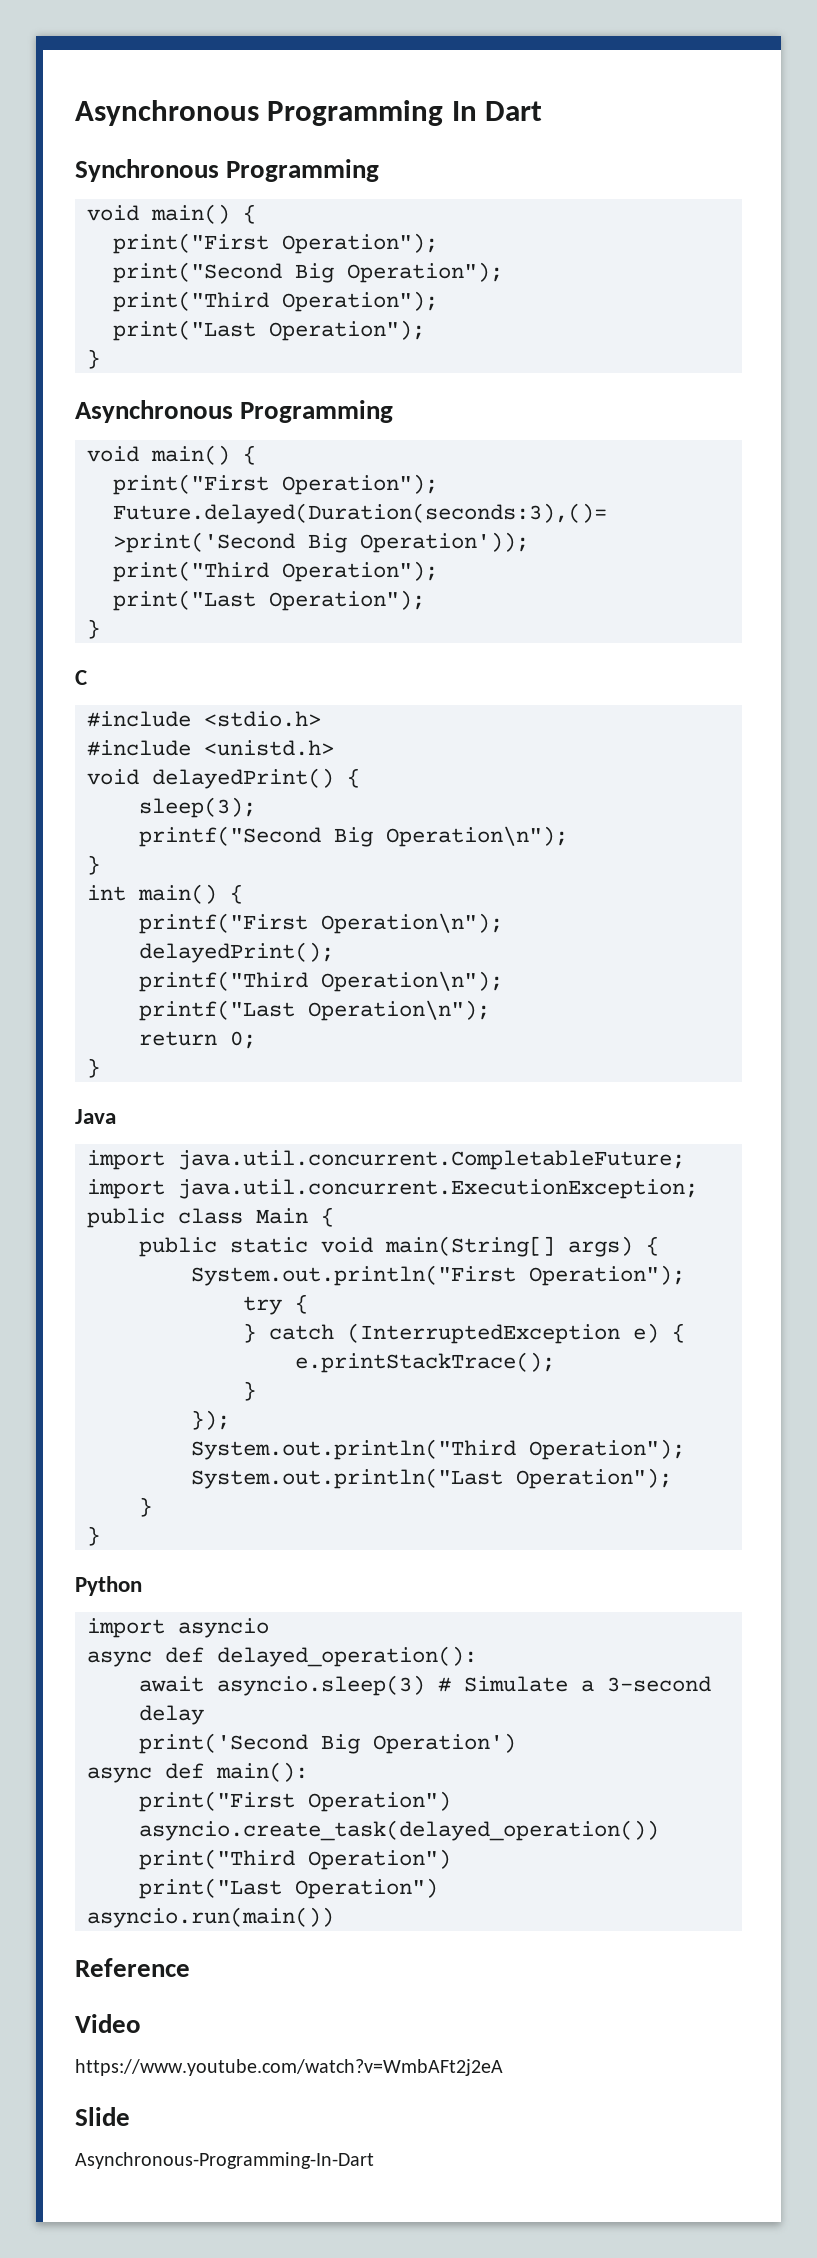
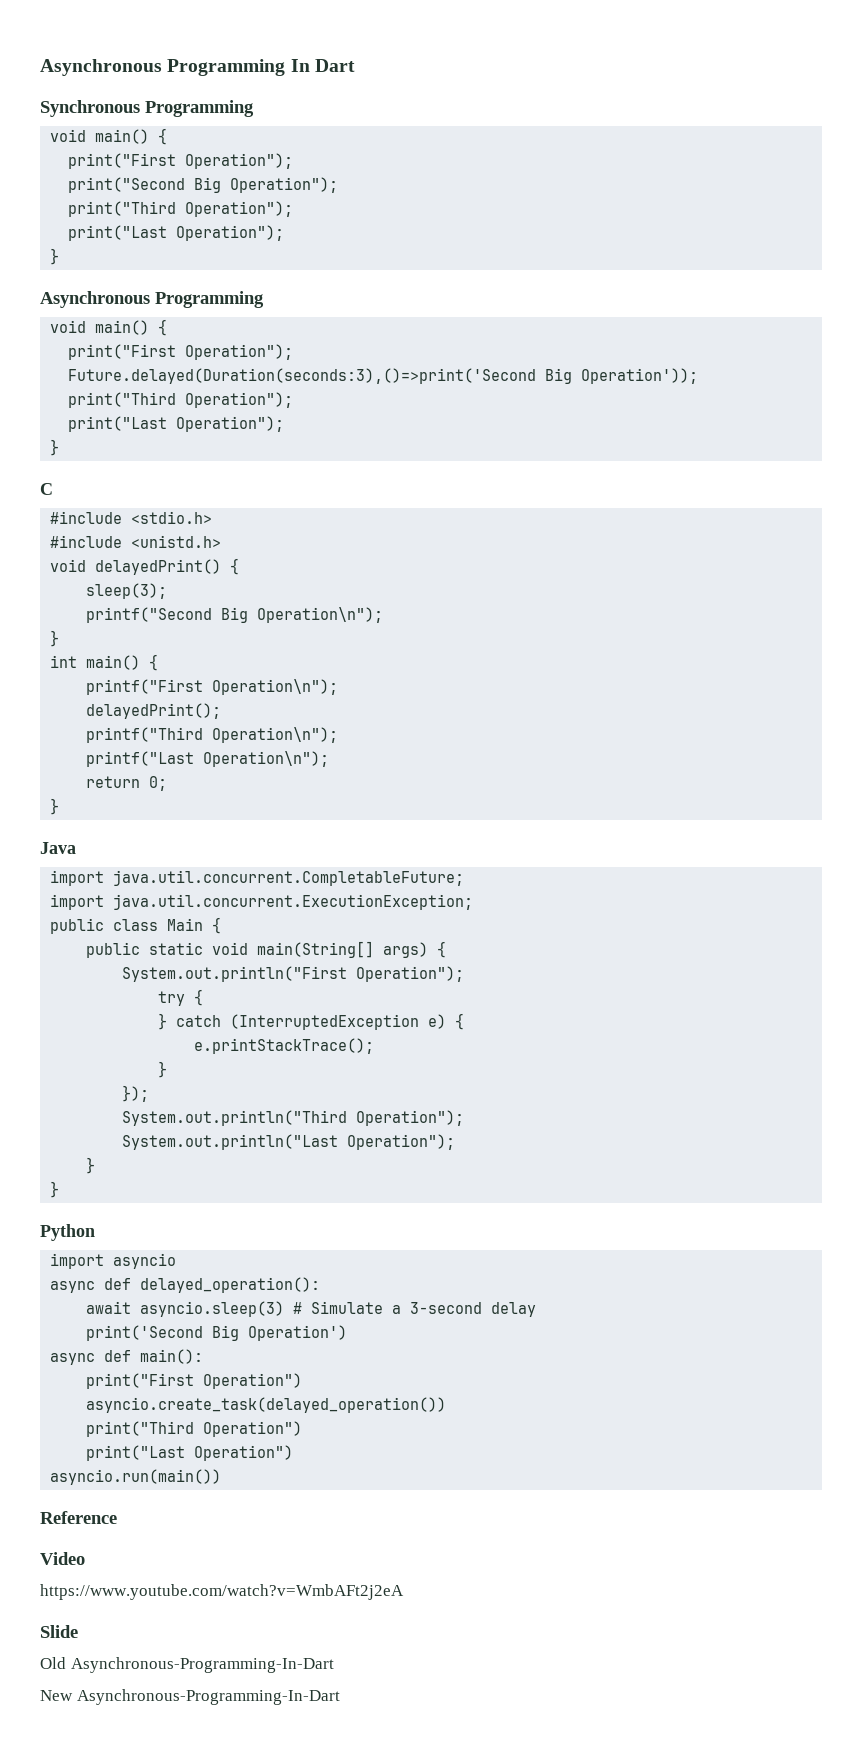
- Asynchronous-Programming-In-Dart
+ Old Asynchronous-Programming-In-Dart
+ New Asynchronous-Programming-In-Dart

